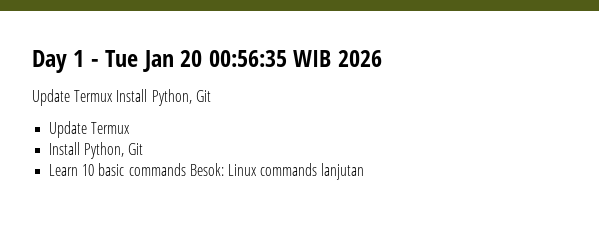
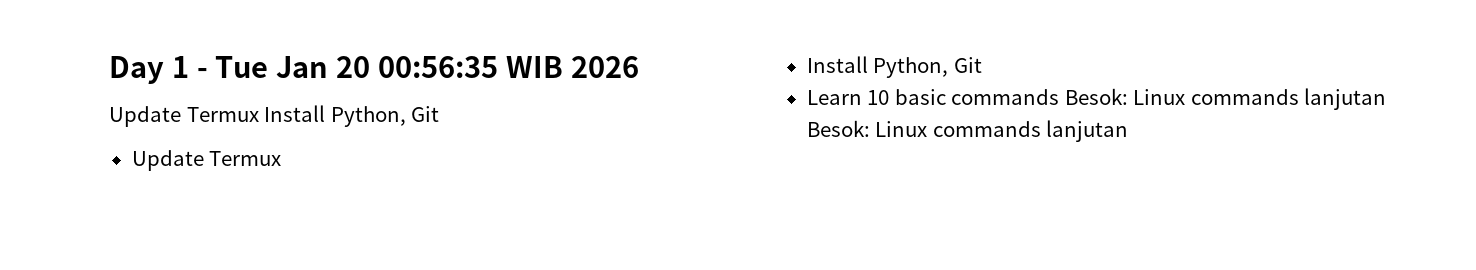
- Learn 10 basic commands Besok: Linux commands lanjutan
+ Learn 10 basic commands Besok: Linux commands lanjutan Besok: Linux commands lanjutan

